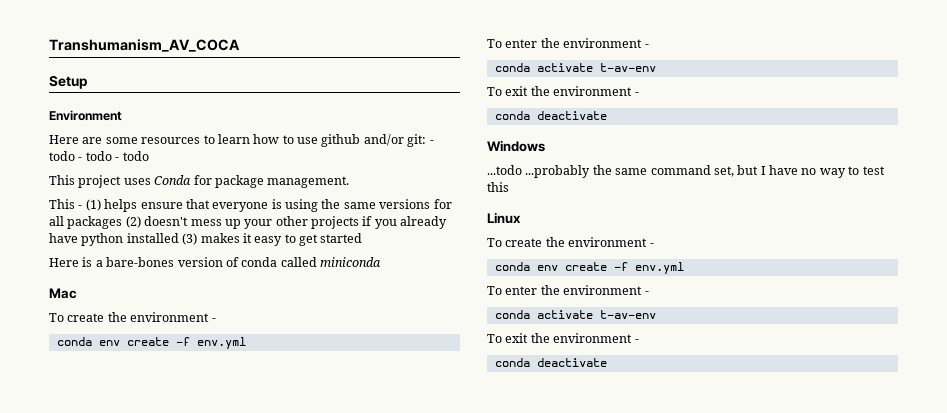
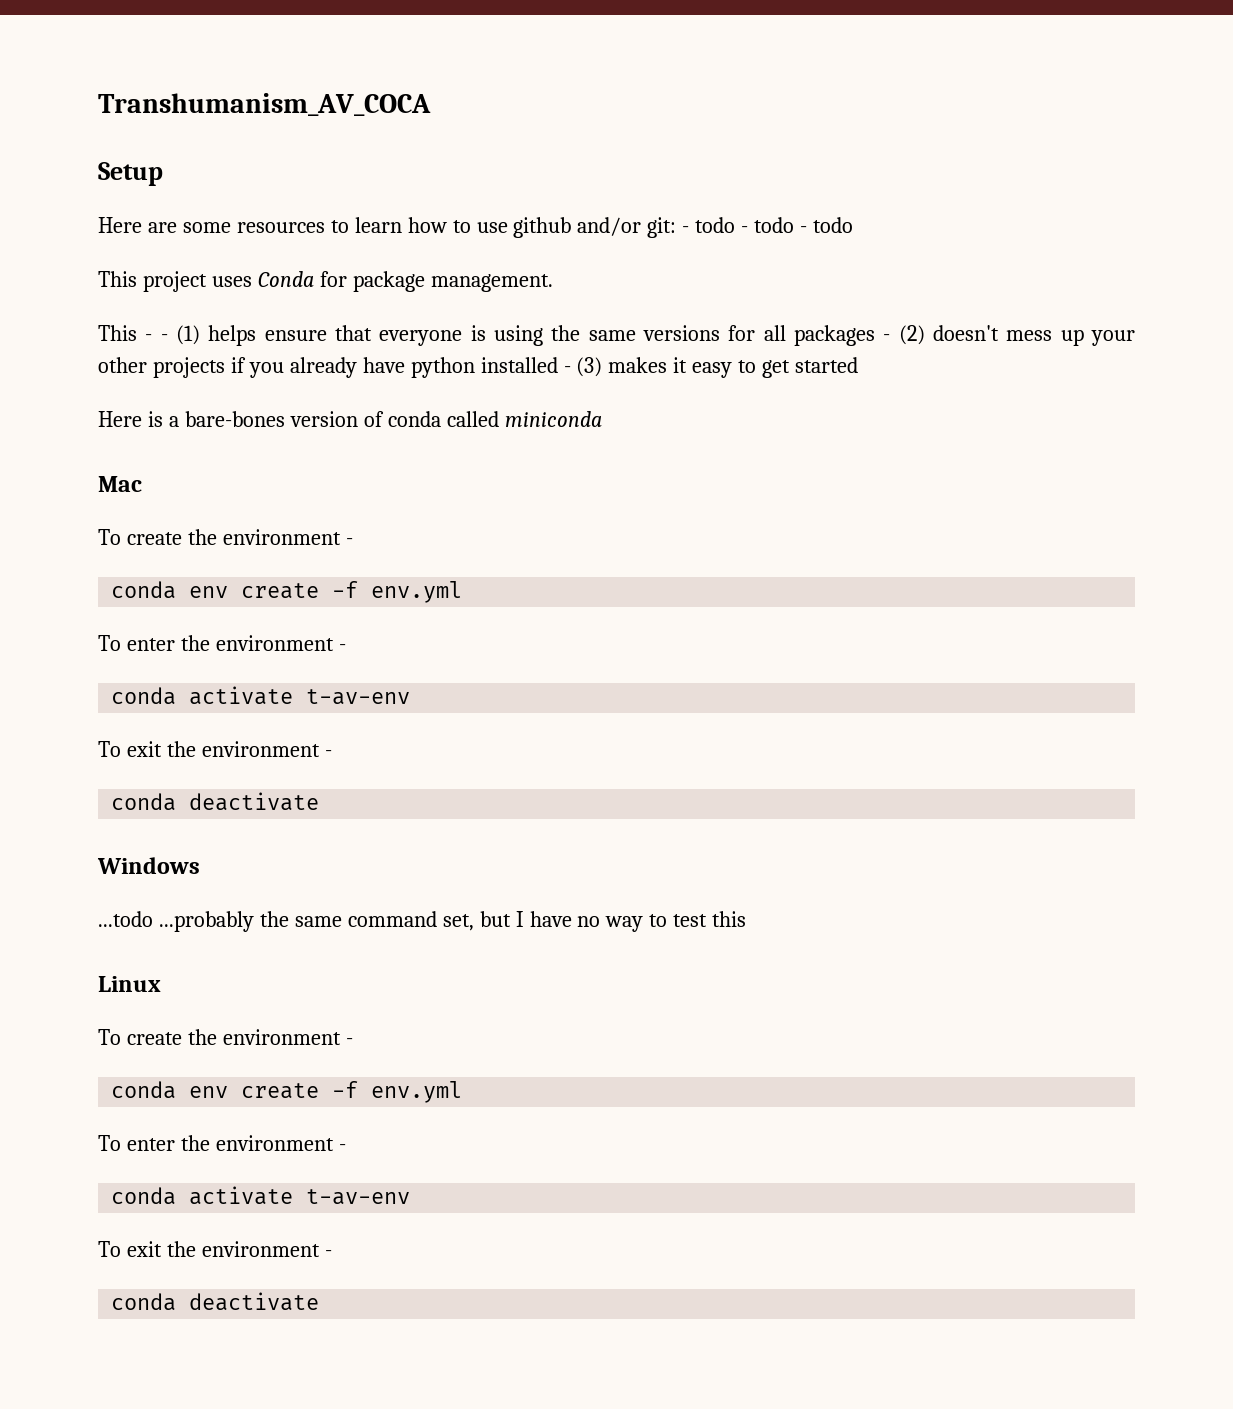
- Environment
- This - (1) helps ensure that everyone is using the same versions for all packages (2) doesn't mess up your other projects if you already have python installed (3) makes it easy to get started
+ This - - (1) helps ensure that everyone is using the same versions for all packages - (2) doesn't mess up your other projects if you already have python installed - (3) makes it easy to get started

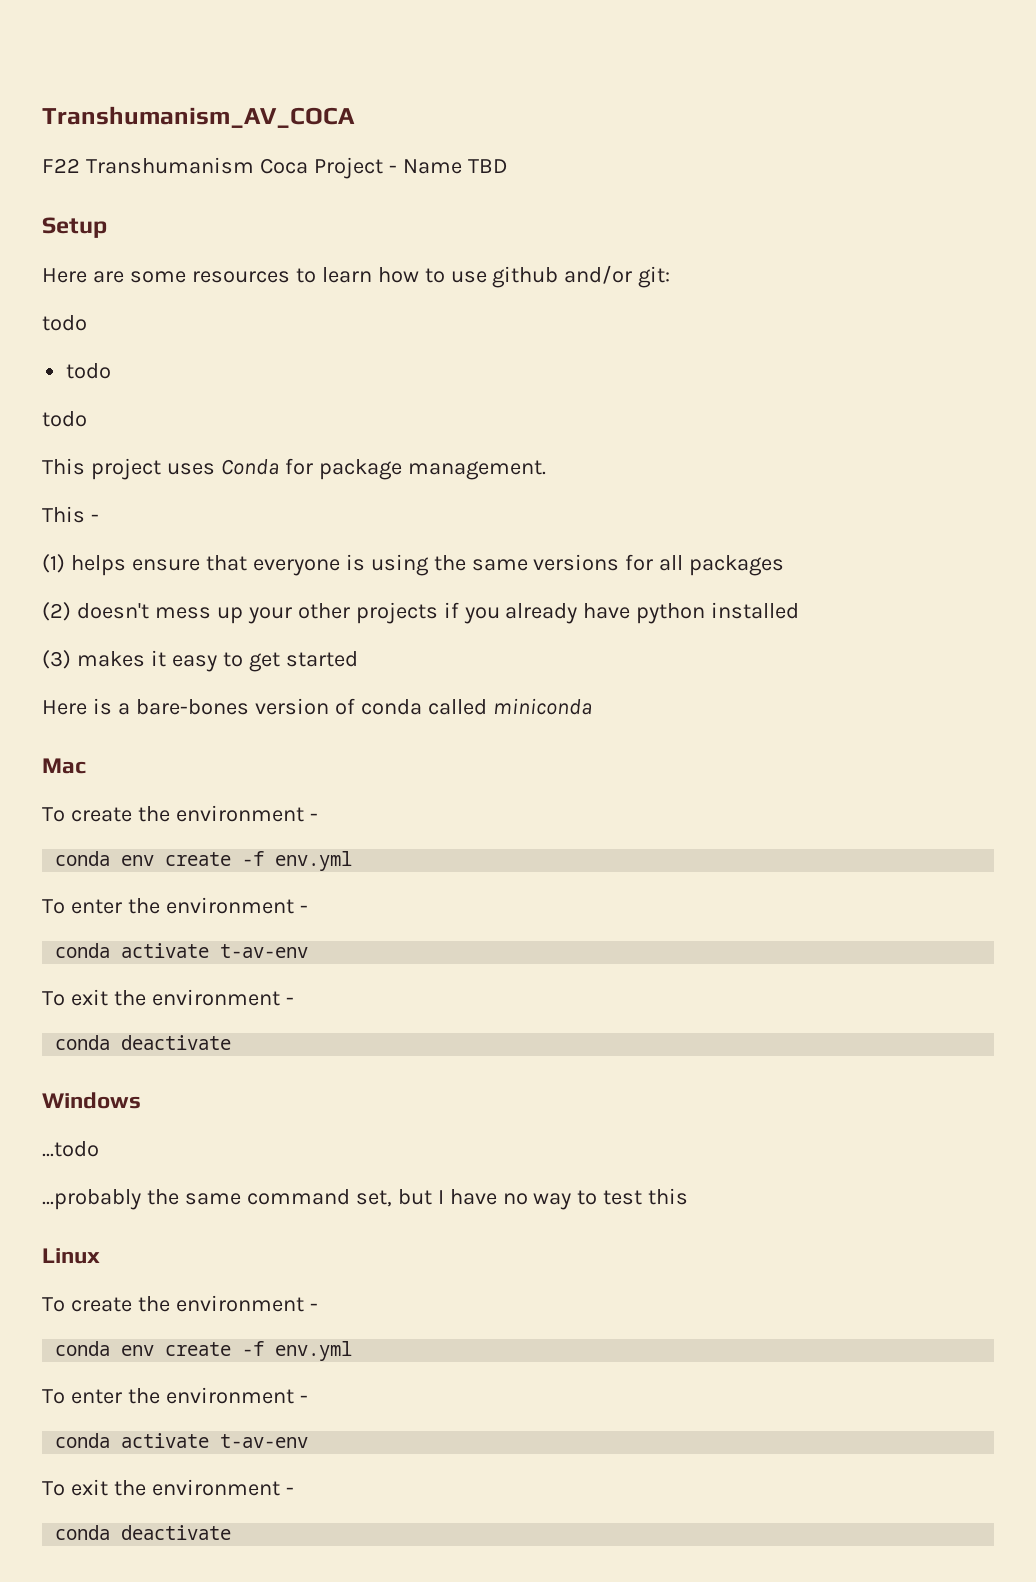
+ F22 Transhumanism Coca Project - Name TBD
- Here are some resources to learn how to use github and/or git: - todo - todo - todo
+ Here are some resources to learn how to use github and/or git:
+ todo
+ todo
+ todo
- This - - (1) helps ensure that everyone is using the same versions for all packages - (2) doesn't mess up your other projects if you already have python installed - (3) makes it easy to get started
+ This -
+ (1) helps ensure that everyone is using the same versions for all packages
+ (2) doesn't mess up your other projects if you already have python installed
+ (3) makes it easy to get started
- ...todo ...probably the same command set, but I have no way to test this
+ ...todo
+ ...probably the same command set, but I have no way to test this

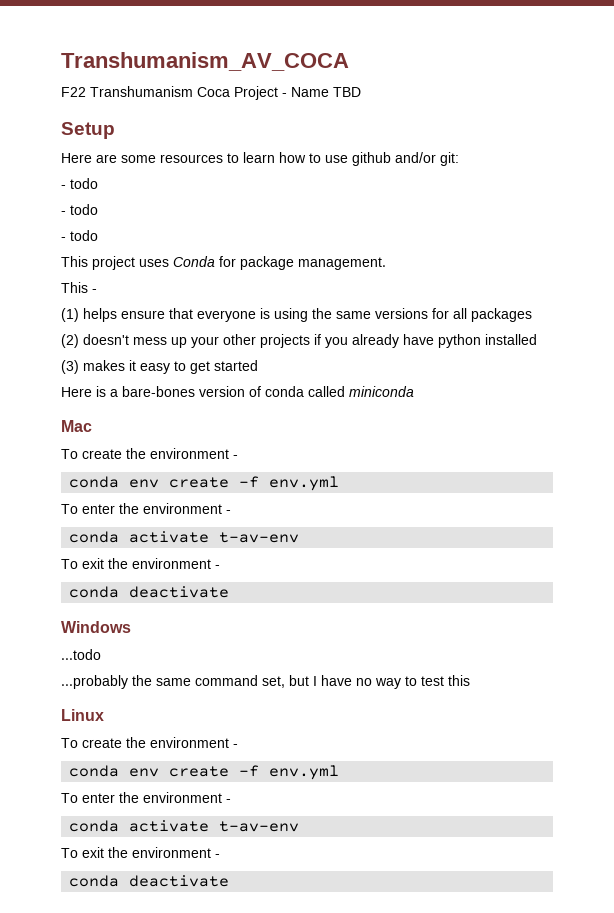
  Here are some resources to learn how to use github and/or git:
- todo
- todo
- todo
+ - todo
+ - todo
+ - todo

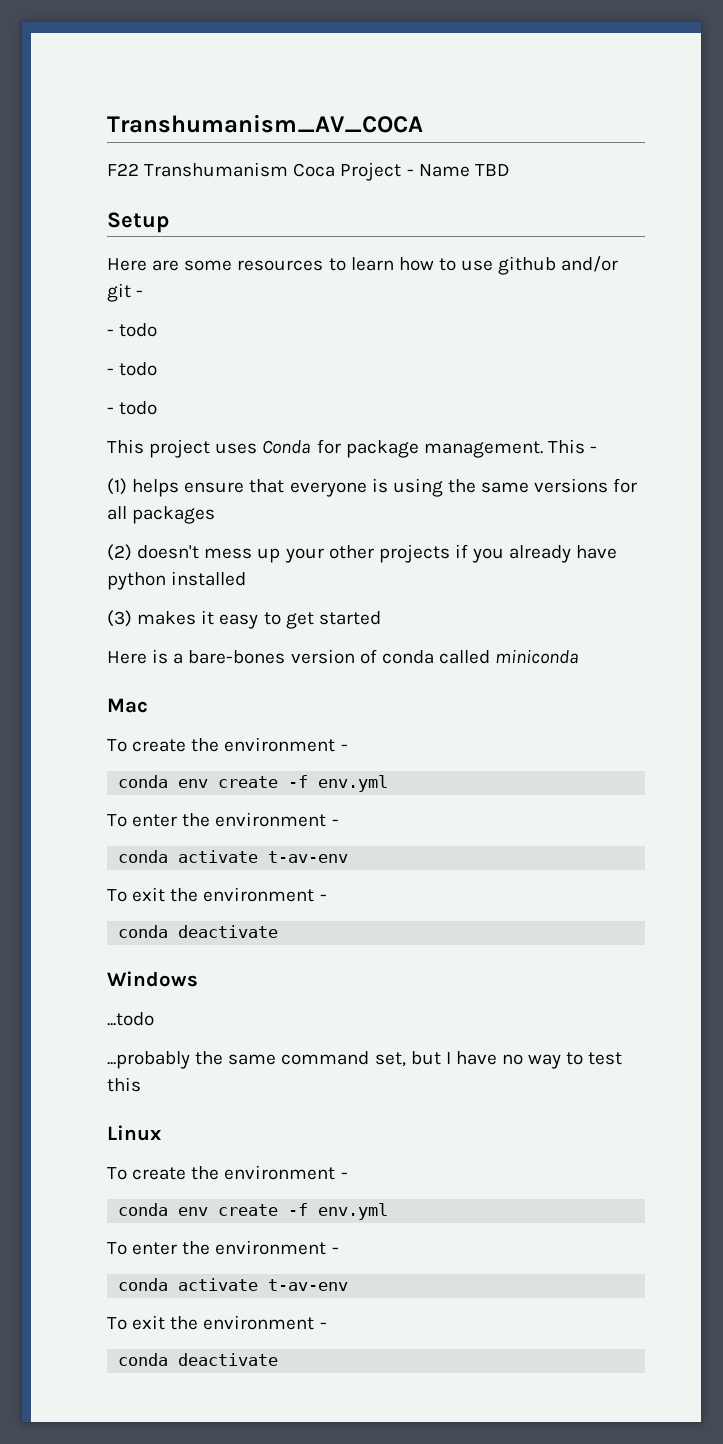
- Here are some resources to learn how to use github and/or git:
+ Here are some resources to learn how to use github and/or git -
- This project uses Conda for package management.
- This -
+ This project uses Conda for package management. This -

